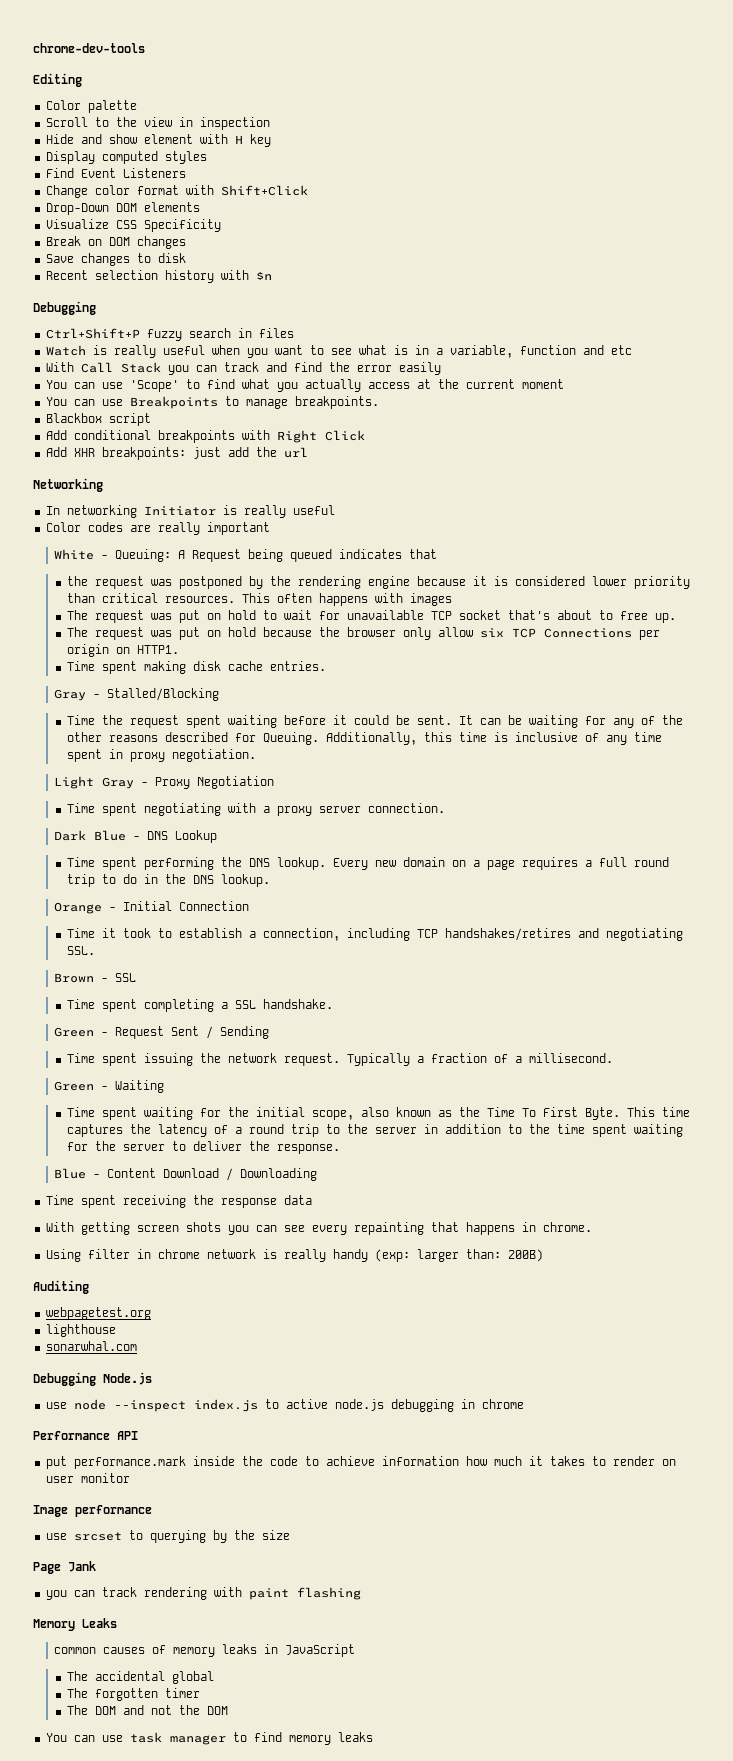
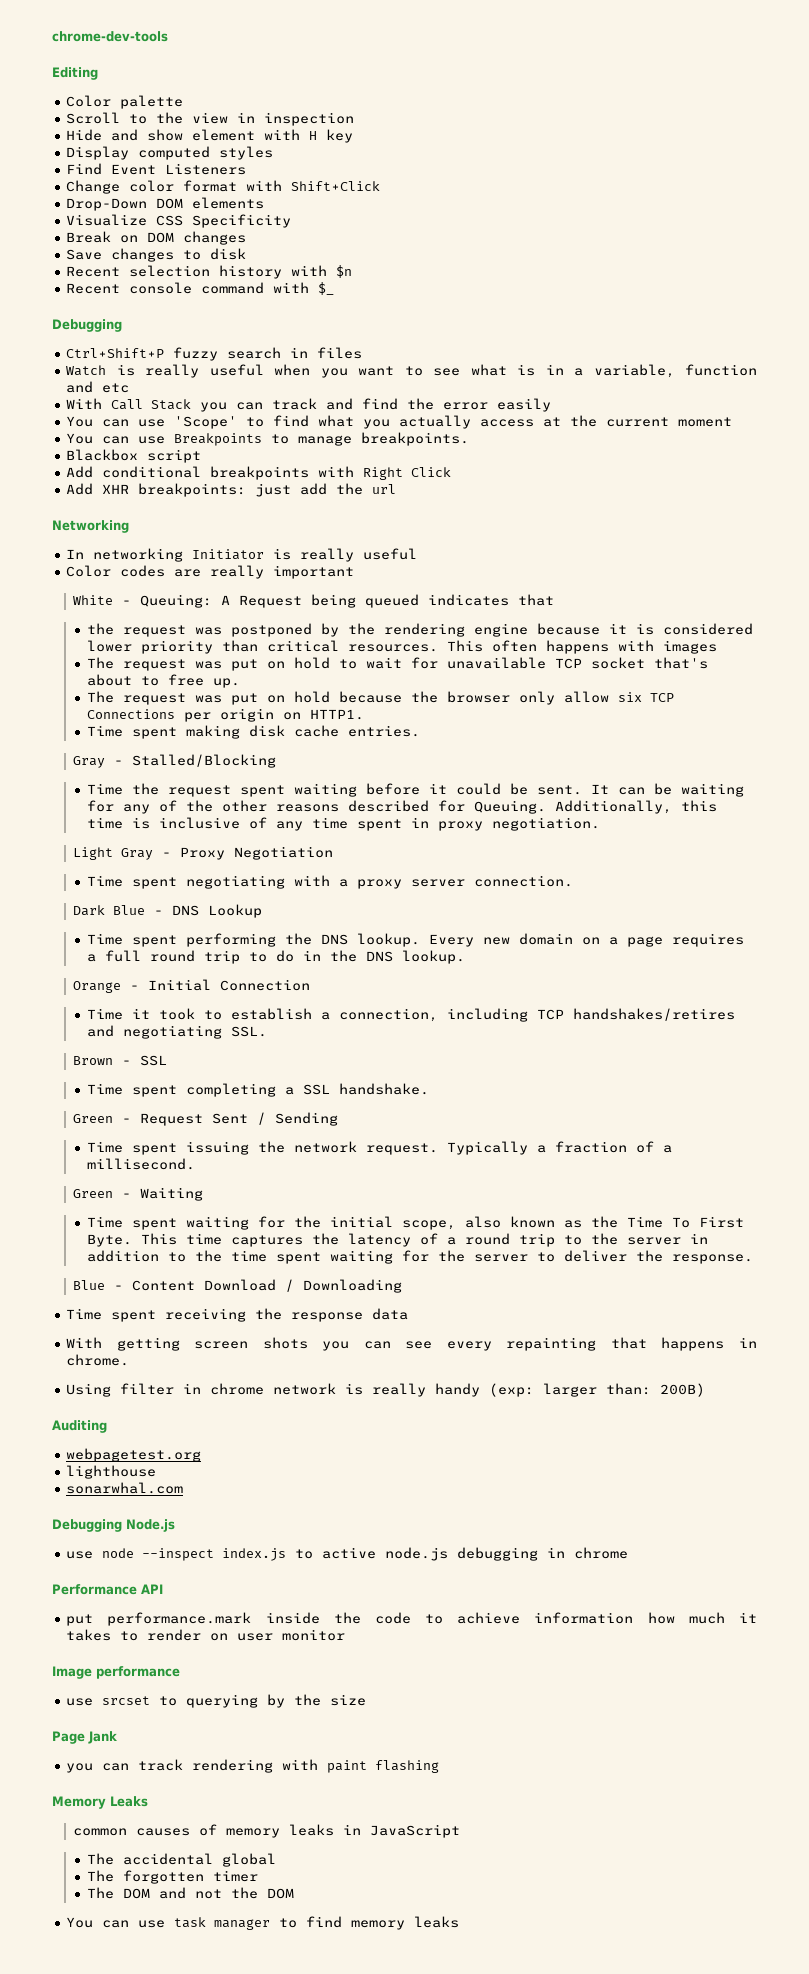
+ Recent console command with $_

